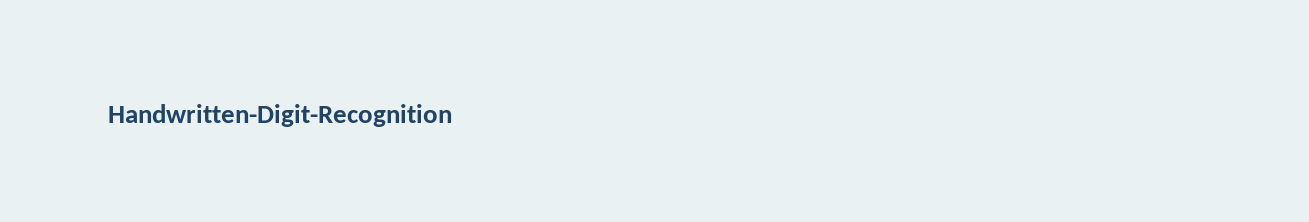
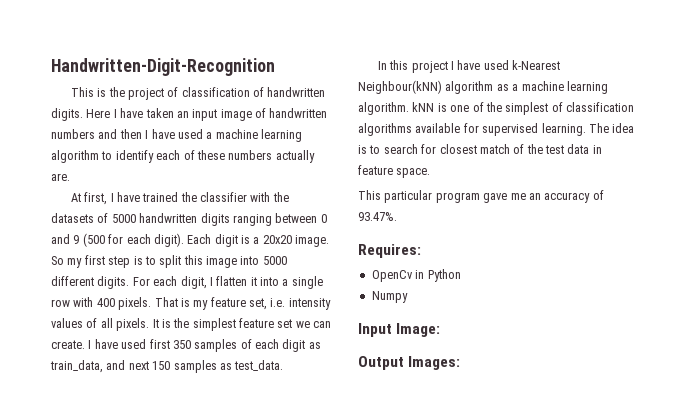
+ This is the project of classification of handwritten digits. Here I have taken an input image of handwritten numbers and then I have used a machine learning algorithm to identify each of these numbers actually are.
+ At first, I have trained the classifier with the datasets of 5000 handwritten digits ranging between 0 and 9 (500 for each digit). Each digit is a 20x20 image. So my first step is to split this image into 5000 different digits. For each digit, I flatten it into a single row with 400 pixels. That is my feature set, i.e. intensity values of all pixels. It is the simplest feature set we can create. I have used first 350 samples of each digit as train_data, and next 150 samples as test_data.
+ In this project I have used k-Nearest Neighbour(kNN) algorithm as a machine learning algorithm. kNN is one of the simplest of classification algorithms available for supervised learning. The idea is to search for closest match of the test data in feature space.
+ This particular program gave me an accuracy of 93.47%.
+ Requires:
+ OpenCv in Python
+ Numpy
+ Input Image:
+ Output Images:

